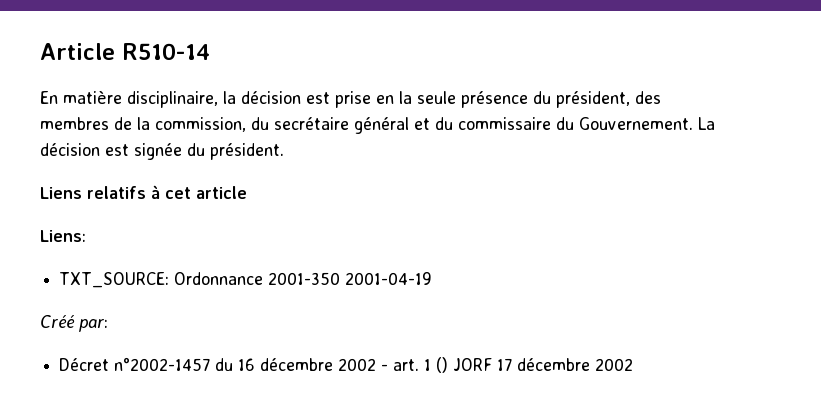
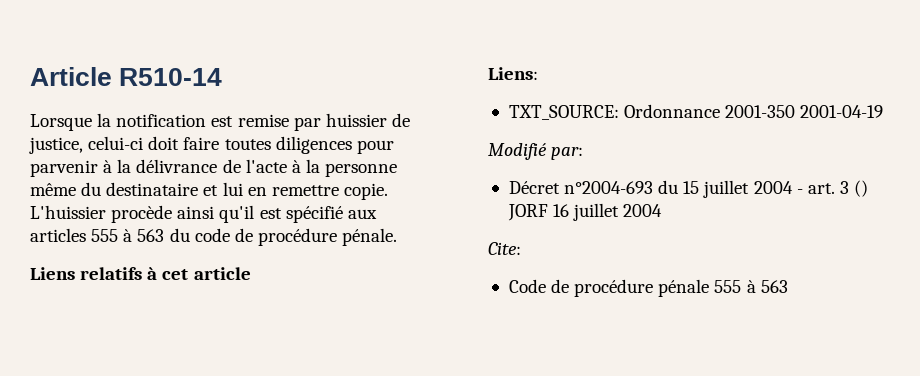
- En matière disciplinaire, la décision est prise en la seule présence du président, des membres de la commission, du secrétaire général et du commissaire du Gouvernement. La décision est signée du président.
+ Lorsque la notification est remise par huissier de justice, celui-ci doit faire toutes diligences pour parvenir à la délivrance de l'acte à la personne même du destinataire et lui en remettre copie. L'huissier procède ainsi qu'il est spécifié aux articles 555 à 563 du code de procédure pénale.
- Créé par:
+ Modifié par:
- Décret n°2002-1457 du 16 décembre 2002 - art. 1 () JORF 17 décembre 2002
+ Décret n°2004-693 du 15 juillet 2004 - art. 3 () JORF 16 juillet 2004
+ Cite:
+ Code de procédure pénale 555 à 563

